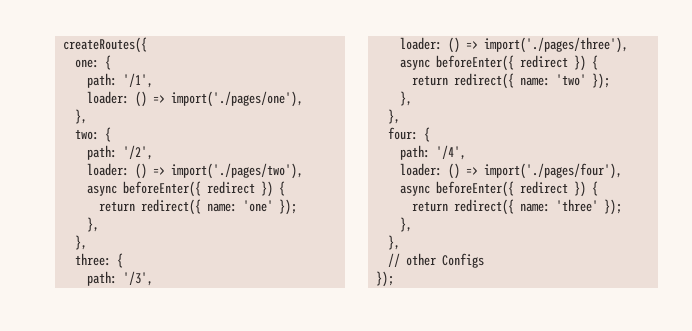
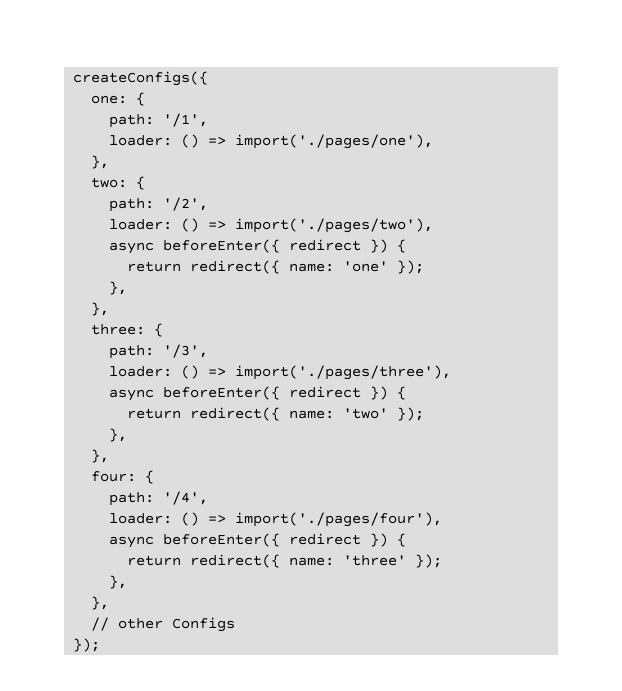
- createRoutes({
+ createConfigs({

